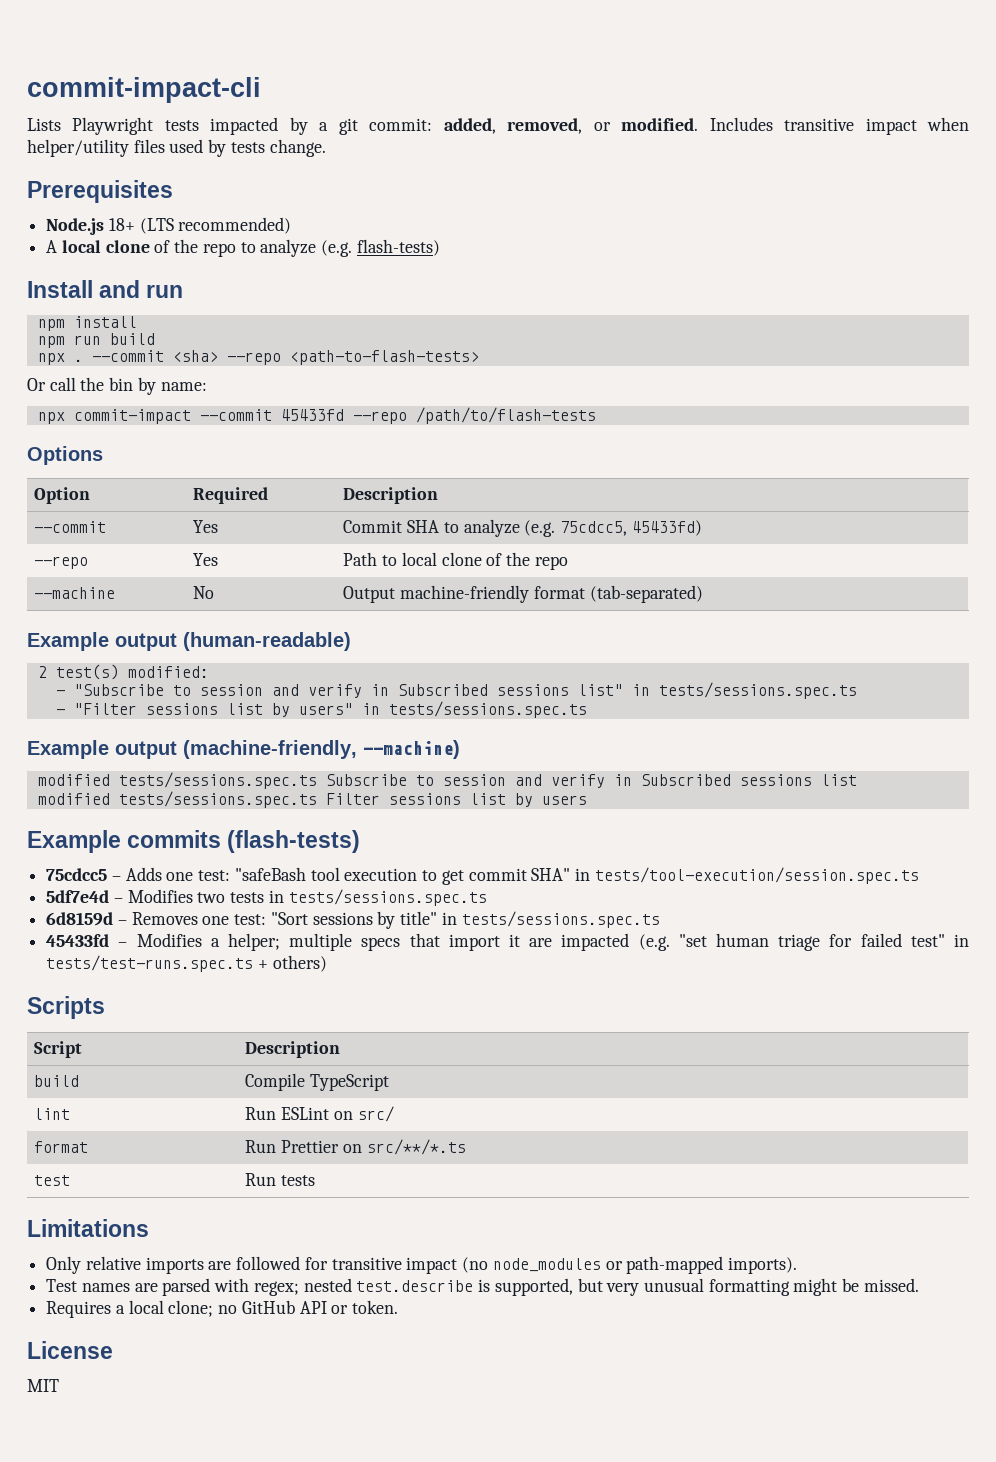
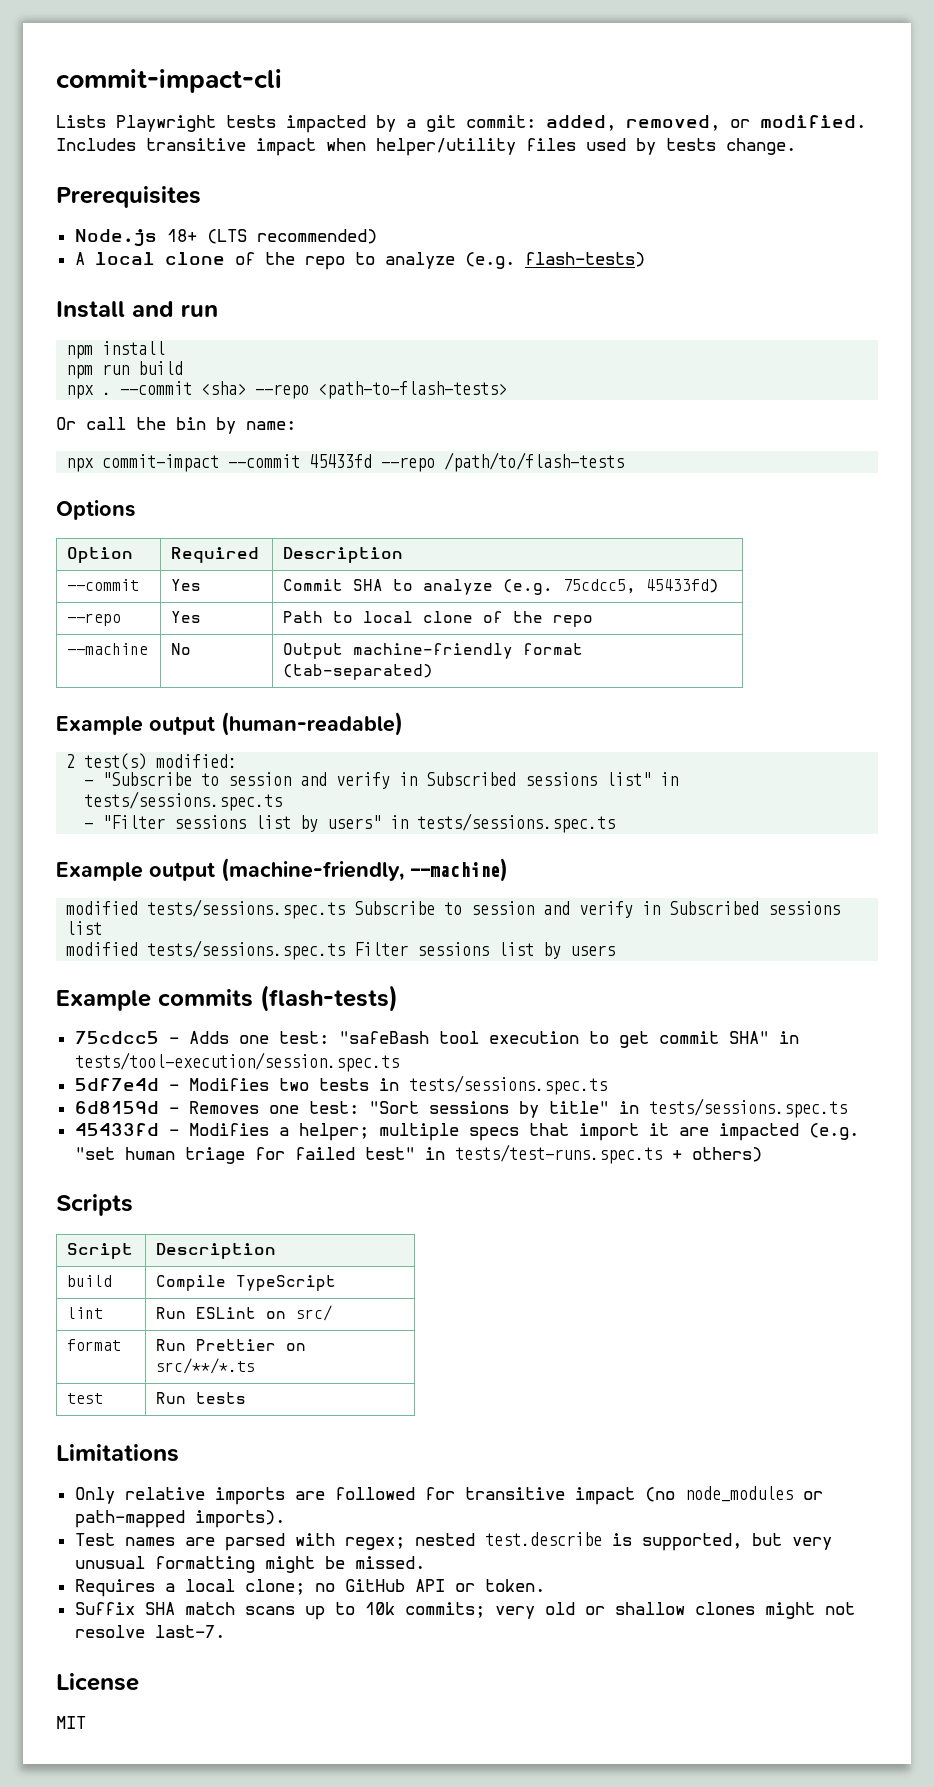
+ Suffix SHA match scans up to 10k commits; very old or shallow clones might not resolve last-7.

